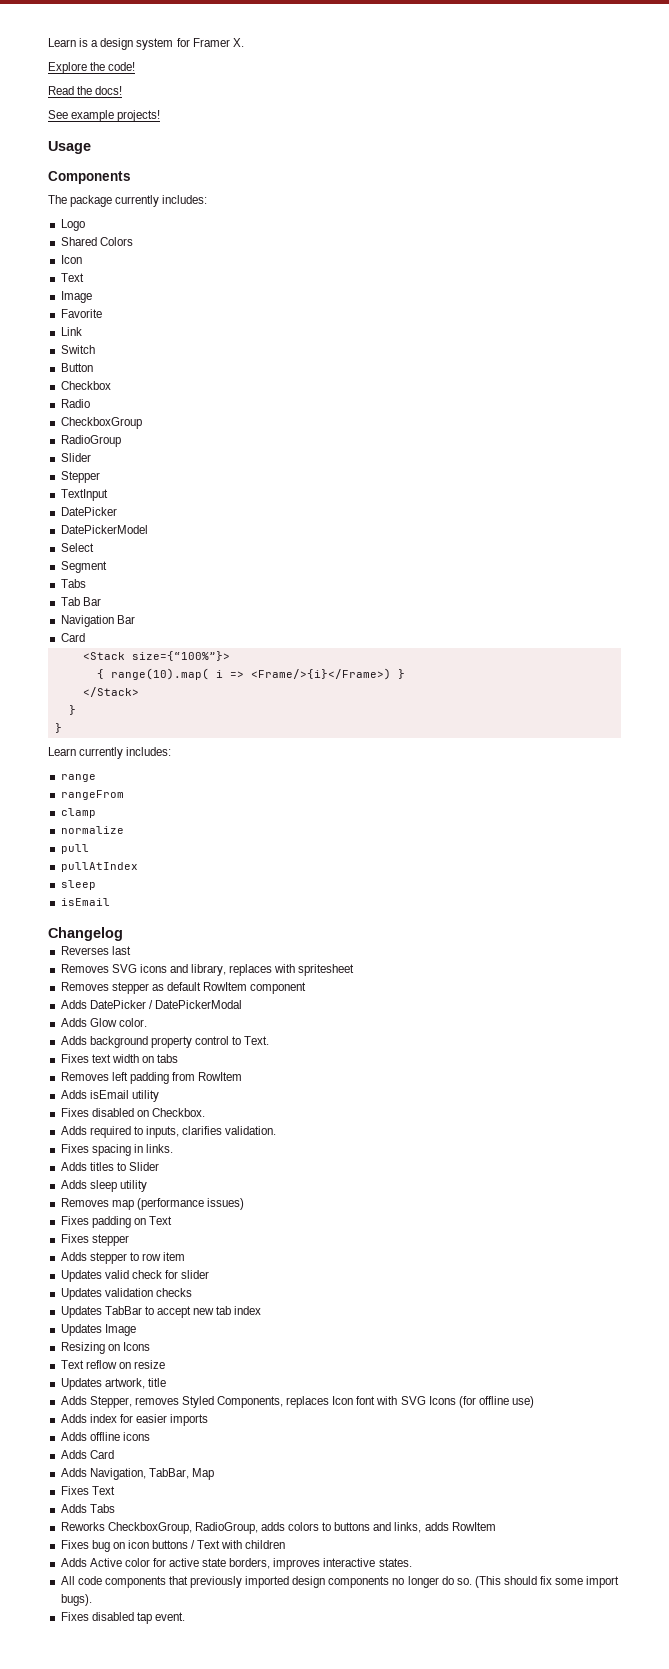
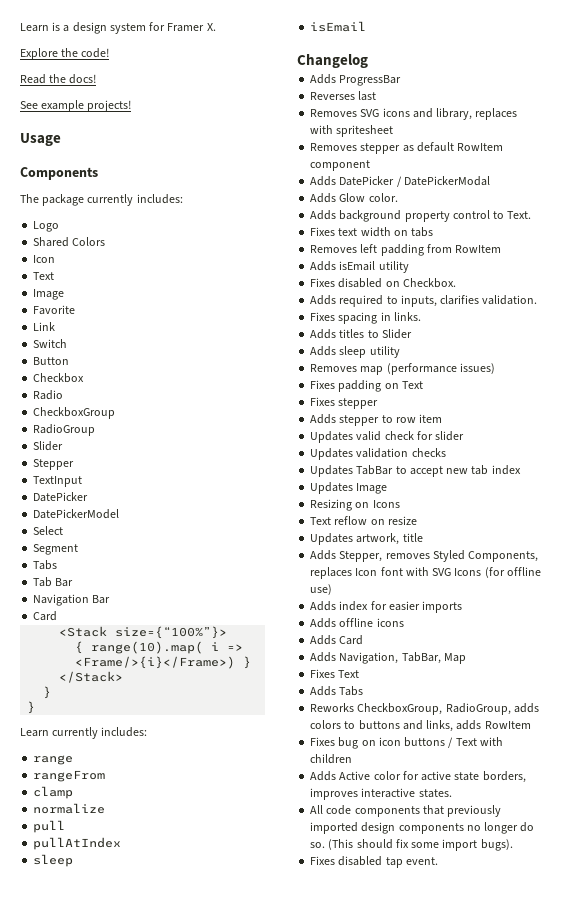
+ Adds ProgressBar

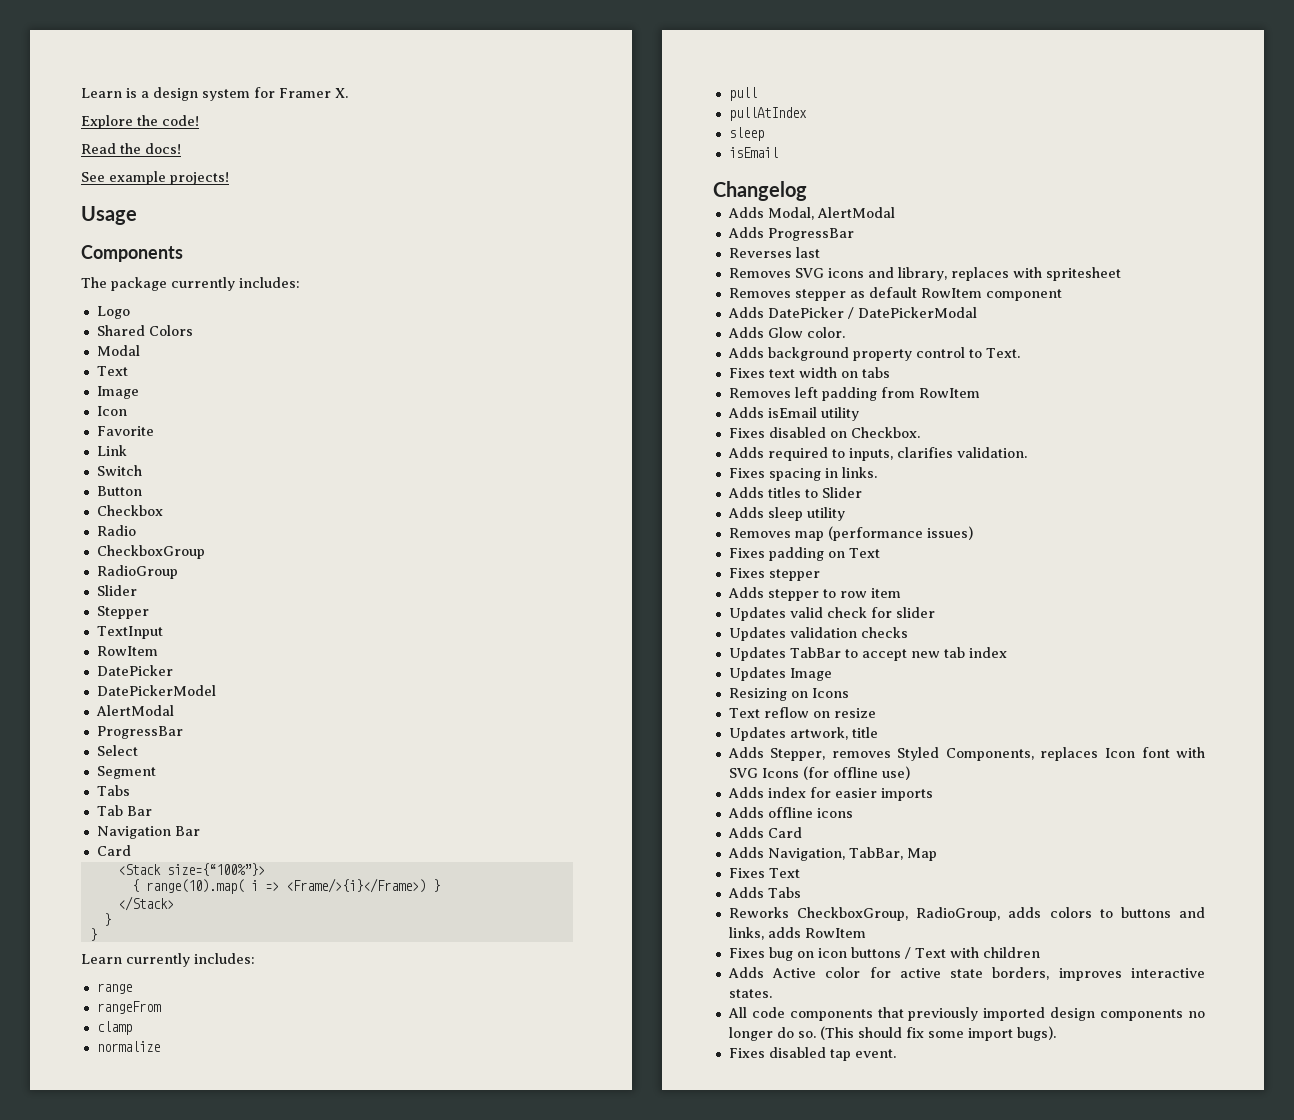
  Shared Colors
- Icon
+ Modal
  Text
  Image
+ Icon
  TextInput
+ RowItem
  DatePickerModel
+ AlertModal
+ ProgressBar
+ Adds Modal, AlertModal

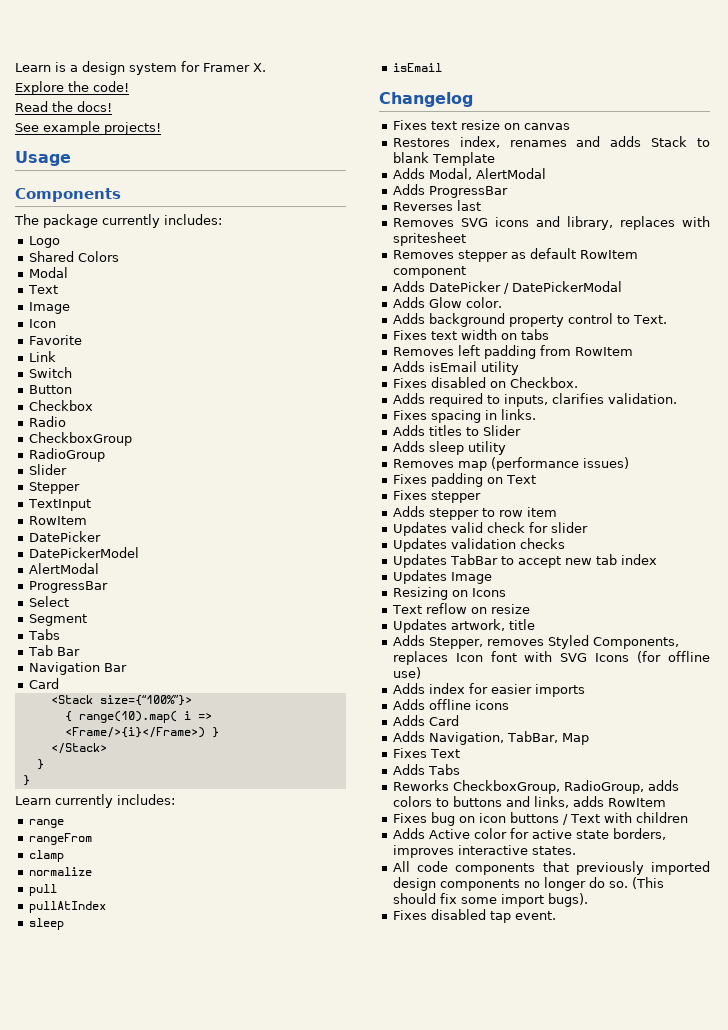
+ Fixes text resize on canvas
+ Restores index, renames and adds Stack to blank Template

